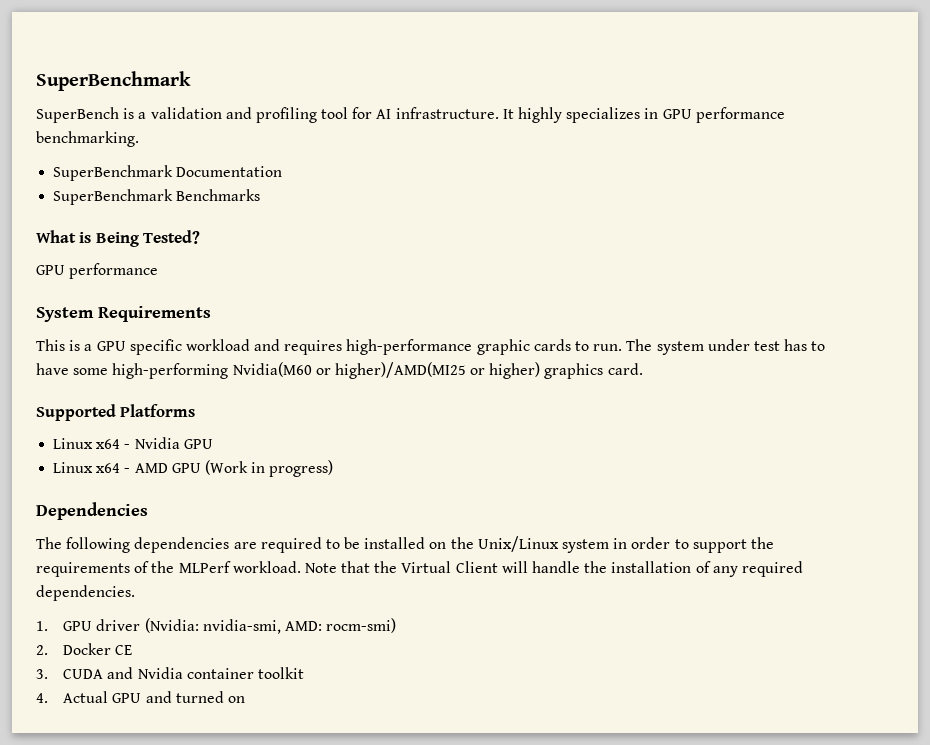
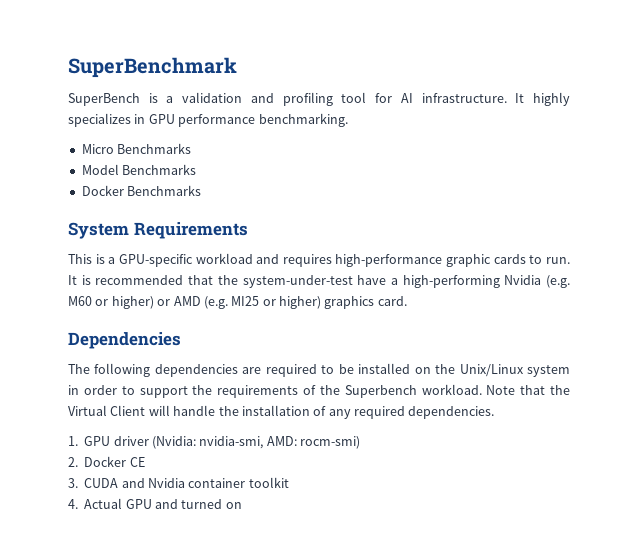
- SuperBenchmark Documentation
- SuperBenchmark Benchmarks
- What is Being Tested?
- GPU performance
+ Micro Benchmarks
+ Model Benchmarks
+ Docker Benchmarks
- This is a GPU specific workload and requires high-performance graphic cards to run.
+ This is a GPU-specific workload and requires high-performance graphic cards to run.
- The system under test has to have some high-performing Nvidia(M60 or higher)/AMD(MI25 or higher) graphics card.
- Supported Platforms
- Linux x64 - Nvidia GPU
- Linux x64 - AMD GPU (Work in progress)
+ It is recommended that the system-under-test have a high-performing Nvidia (e.g. M60 or higher) or AMD (e.g. MI25 or higher) graphics card.
- The following dependencies are required to be installed on the Unix/Linux system in order to support the requirements of the MLPerf workload.
+ The following dependencies are required to be installed on the Unix/Linux system in order to support the requirements of the Superbench workload.

